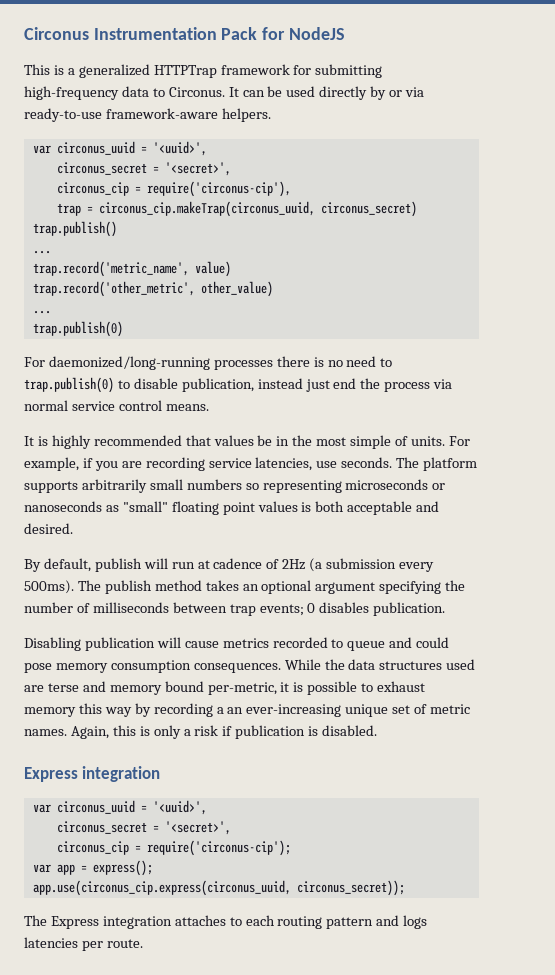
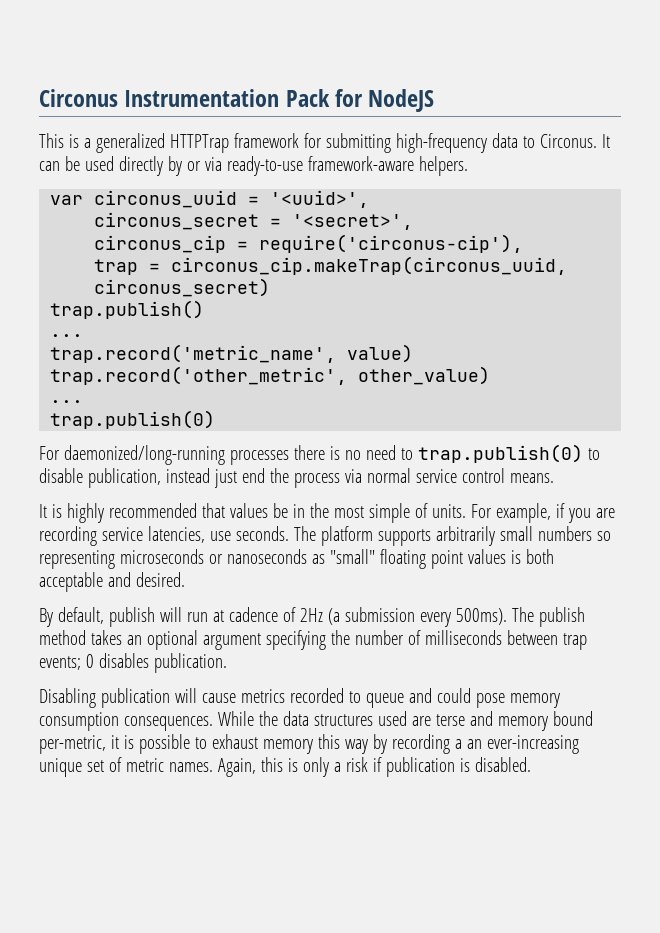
  Again, this is only a risk if publication is disabled.
- Express integration
- var circonus_uuid = '<uuid>',
- circonus_secret = '<secret>',
- circonus_cip = require('circonus-cip');
- var app = express();
- app.use(circonus_cip.express(circonus_uuid, circonus_secret));
- The Express integration attaches to each routing pattern and logs latencies per route.

